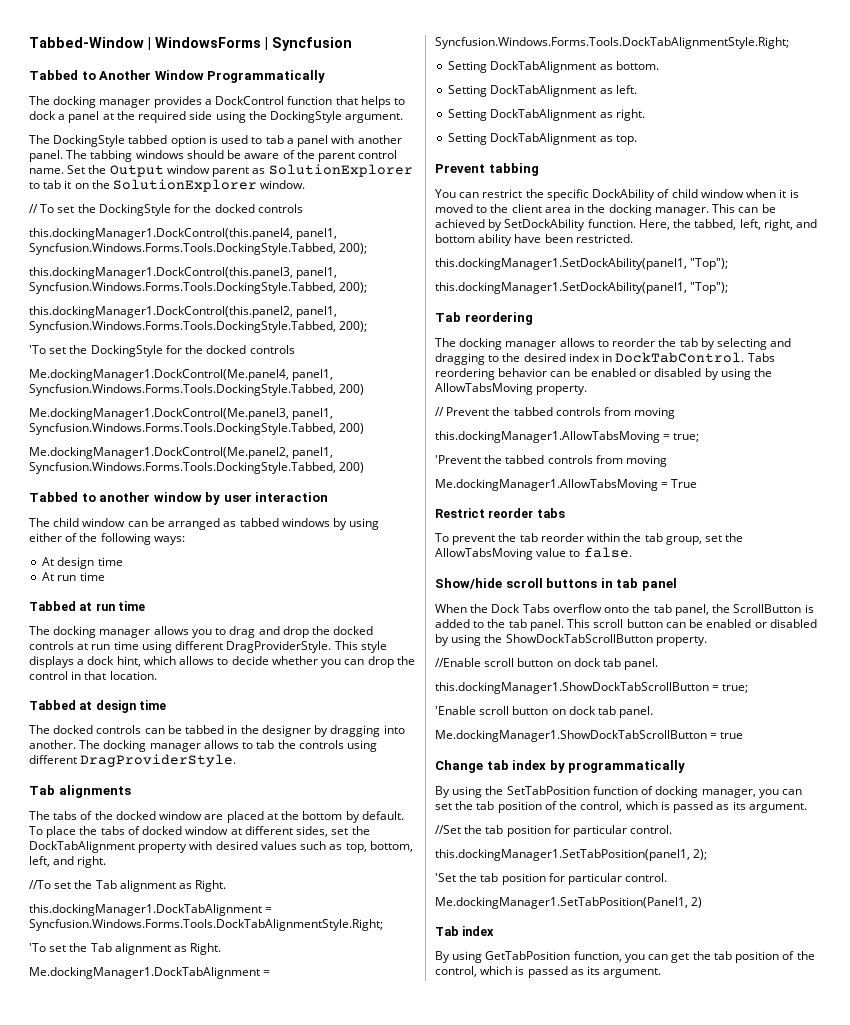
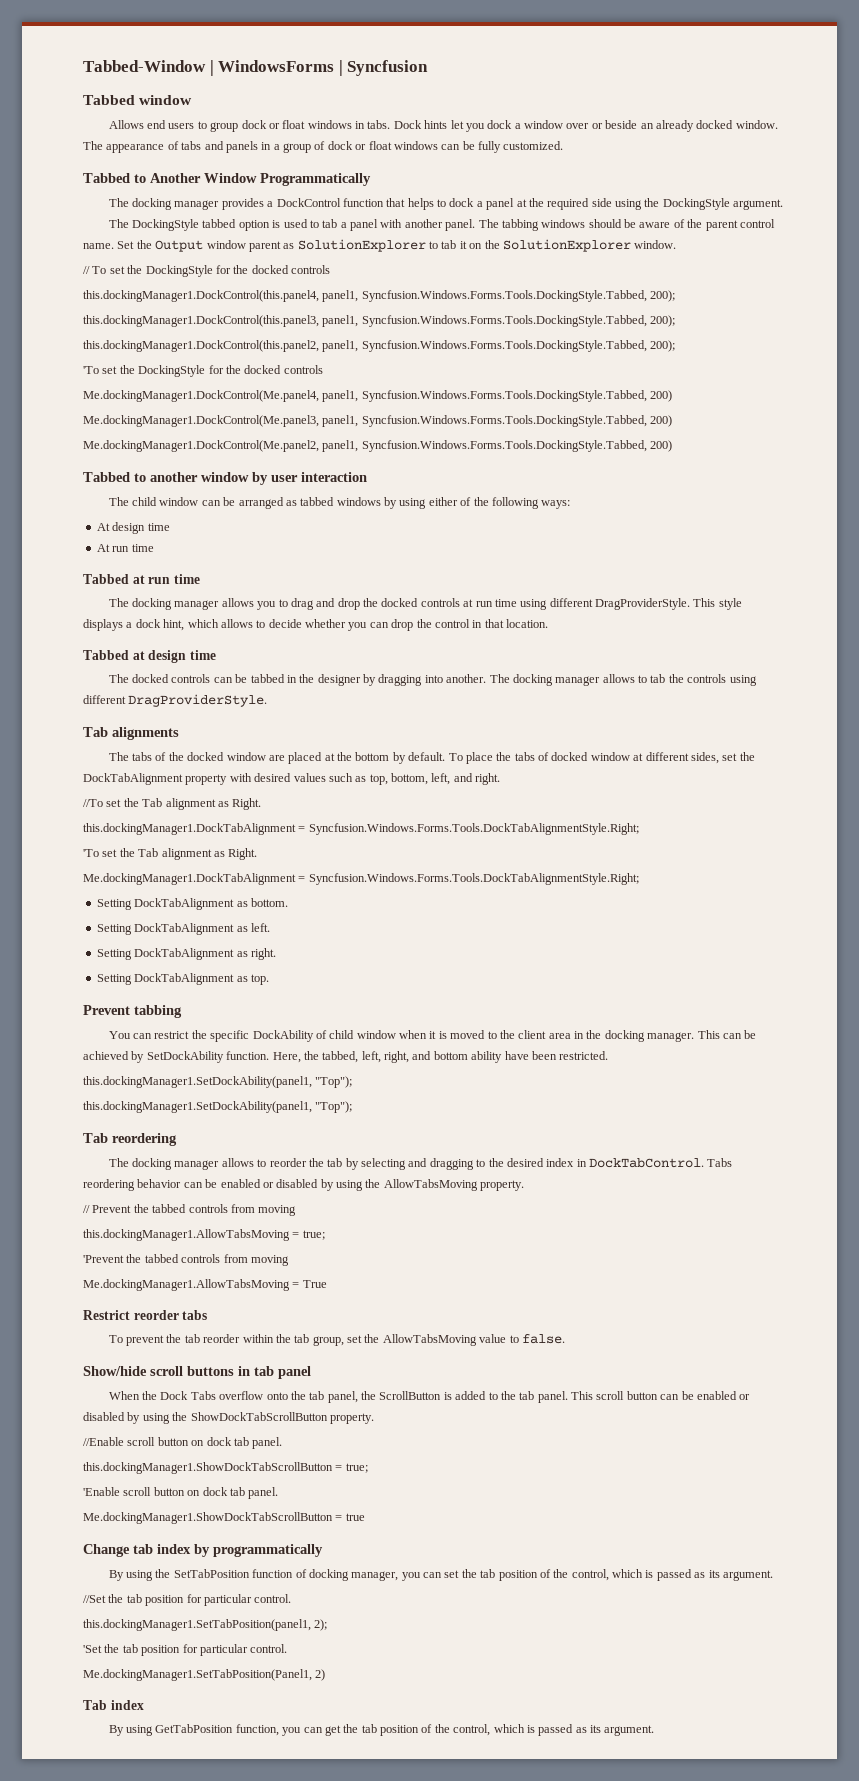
+ Tabbed window
+ Allows end users to group dock or float windows in tabs. Dock hints let you dock a window over or beside an already docked window. The appearance of tabs and panels in a group of dock or float windows can be fully customized.

